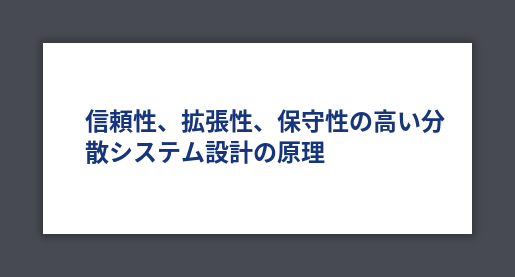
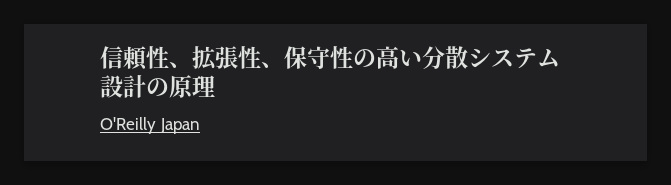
+ O'Reilly Japan

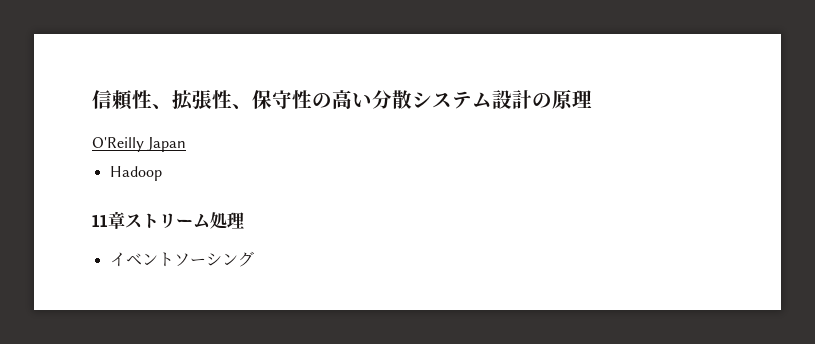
+ Hadoop
+ 11章ストリーム処理
+ イベントソーシング

